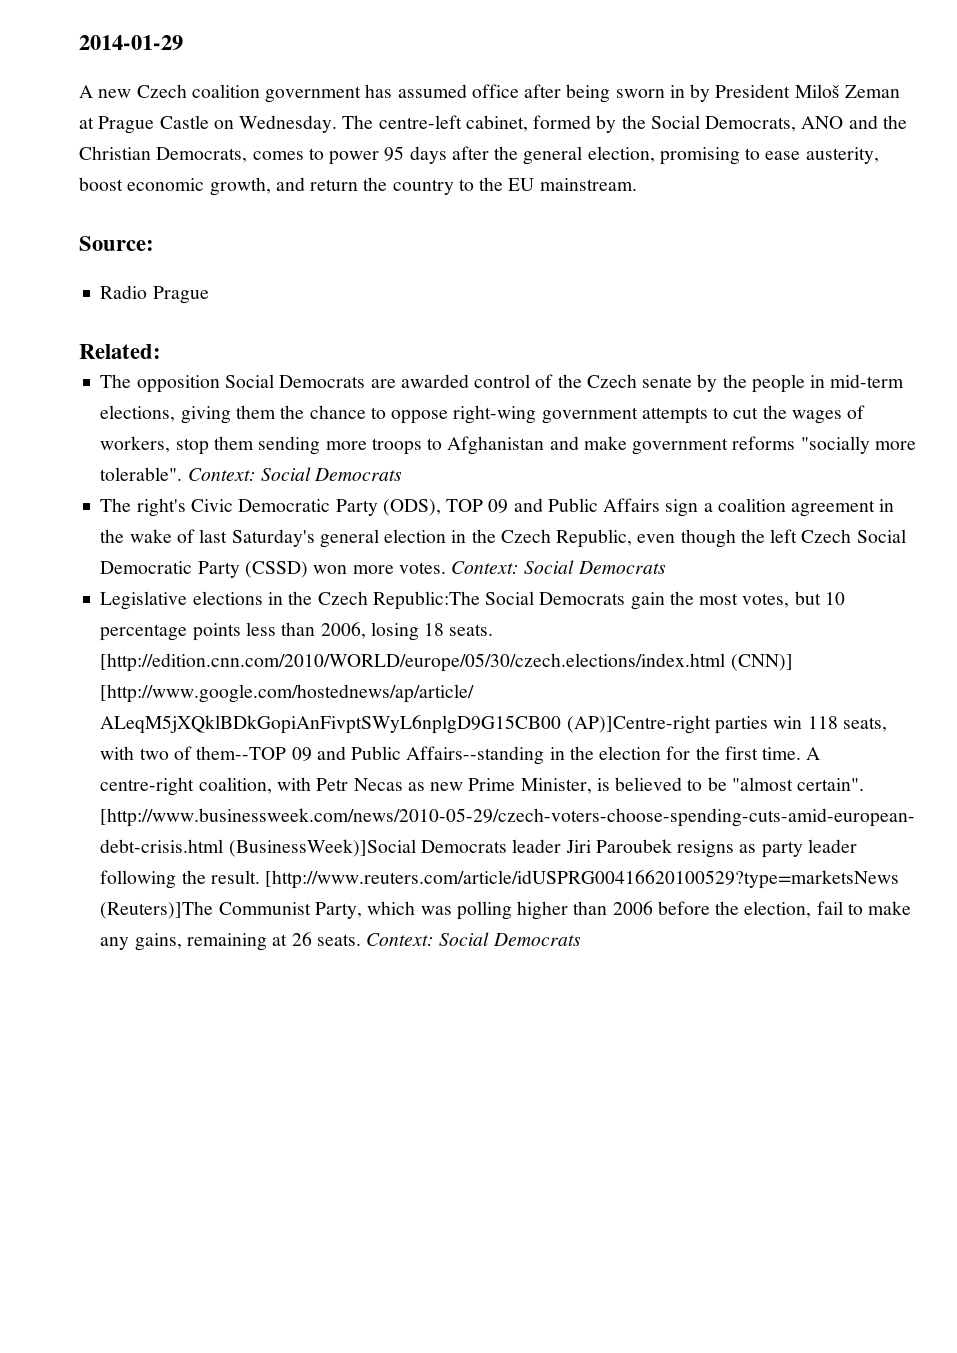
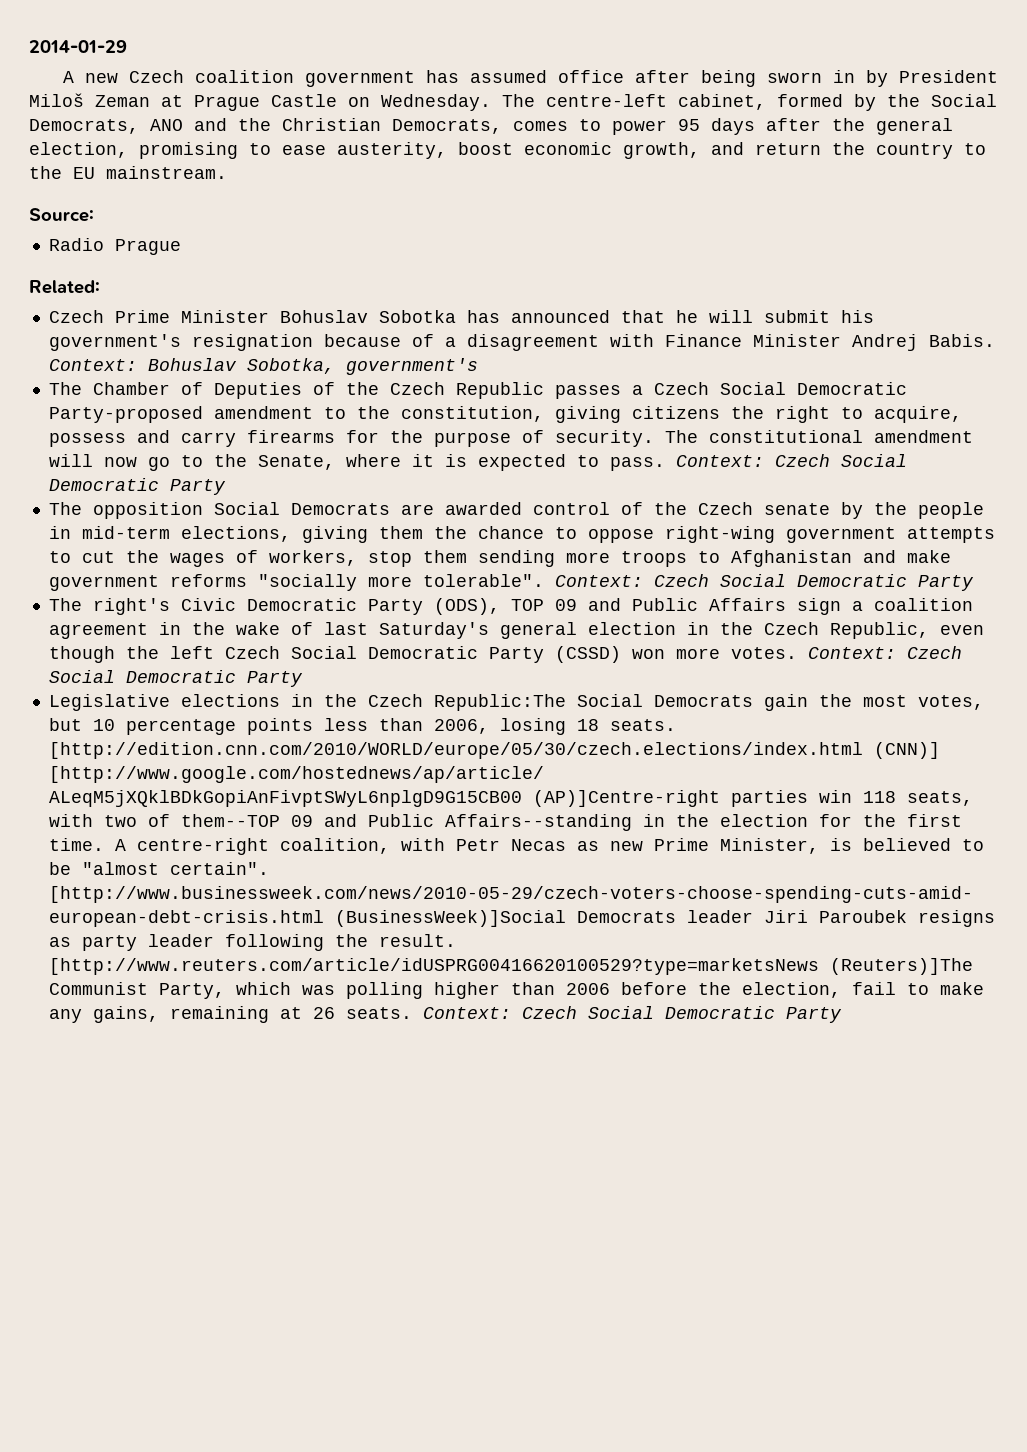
+ Czech Prime Minister Bohuslav Sobotka has announced that he will submit his government's resignation because of a disagreement with Finance Minister Andrej Babis. Context: Bohuslav Sobotka, government's
+ The Chamber of Deputies of the Czech Republic passes a Czech Social Democratic Party-proposed amendment to the constitution, giving citizens the right to acquire, possess and carry firearms for the purpose of security. The constitutional amendment will now go to the Senate, where it is expected to pass. Context: Czech Social Democratic Party
- The opposition Social Democrats are awarded control of the Czech senate by the people in mid-term elections, giving them the chance to oppose right-wing government attempts to cut the wages of workers, stop them sending more troops to Afghanistan and make government reforms "socially more tolerable". Context: Social Democrats
+ The opposition Social Democrats are awarded control of the Czech senate by the people in mid-term elections, giving them the chance to oppose right-wing government attempts to cut the wages of workers, stop them sending more troops to Afghanistan and make government reforms "socially more tolerable". Context: Czech Social Democratic Party
- The right's Civic Democratic Party (ODS), TOP 09 and Public Affairs sign a coalition agreement in the wake of last Saturday's general election in the Czech Republic, even though the left Czech Social Democratic Party (CSSD) won more votes. Context: Social Democrats
+ The right's Civic Democratic Party (ODS), TOP 09 and Public Affairs sign a coalition agreement in the wake of last Saturday's general election in the Czech Republic, even though the left Czech Social Democratic Party (CSSD) won more votes. Context: Czech Social Democratic Party
- [http://www.reuters.com/article/idUSPRG00416620100529?type=marketsNews (Reuters)]The Communist Party, which was polling higher than 2006 before the election, fail to make any gains, remaining at 26 seats. Context: Social Democrats
+ [http://www.reuters.com/article/idUSPRG00416620100529?type=marketsNews (Reuters)]The Communist Party, which was polling higher than 2006 before the election, fail to make any gains, remaining at 26 seats. Context: Czech Social Democratic Party

